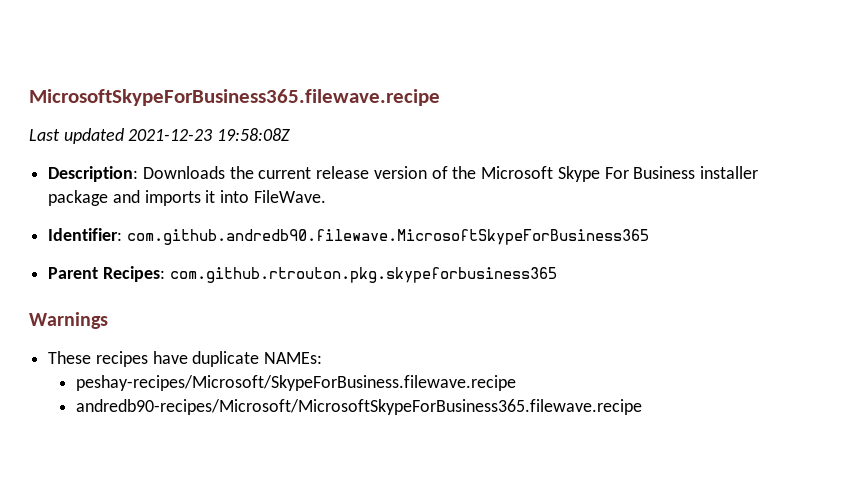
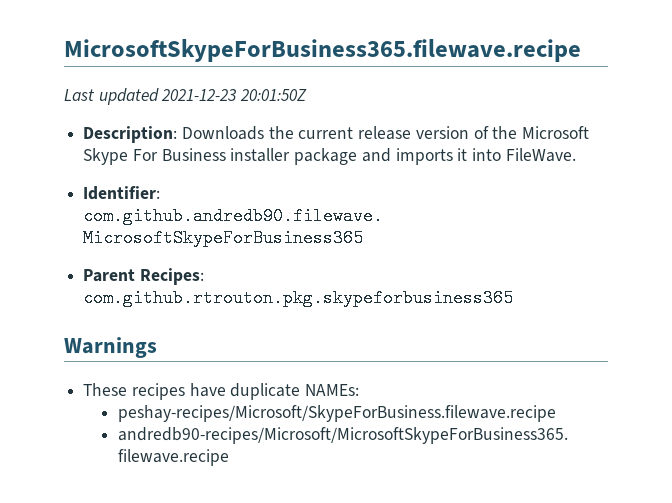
- Last updated 2021-12-23 19:58:08Z
+ Last updated 2021-12-23 20:01:50Z

